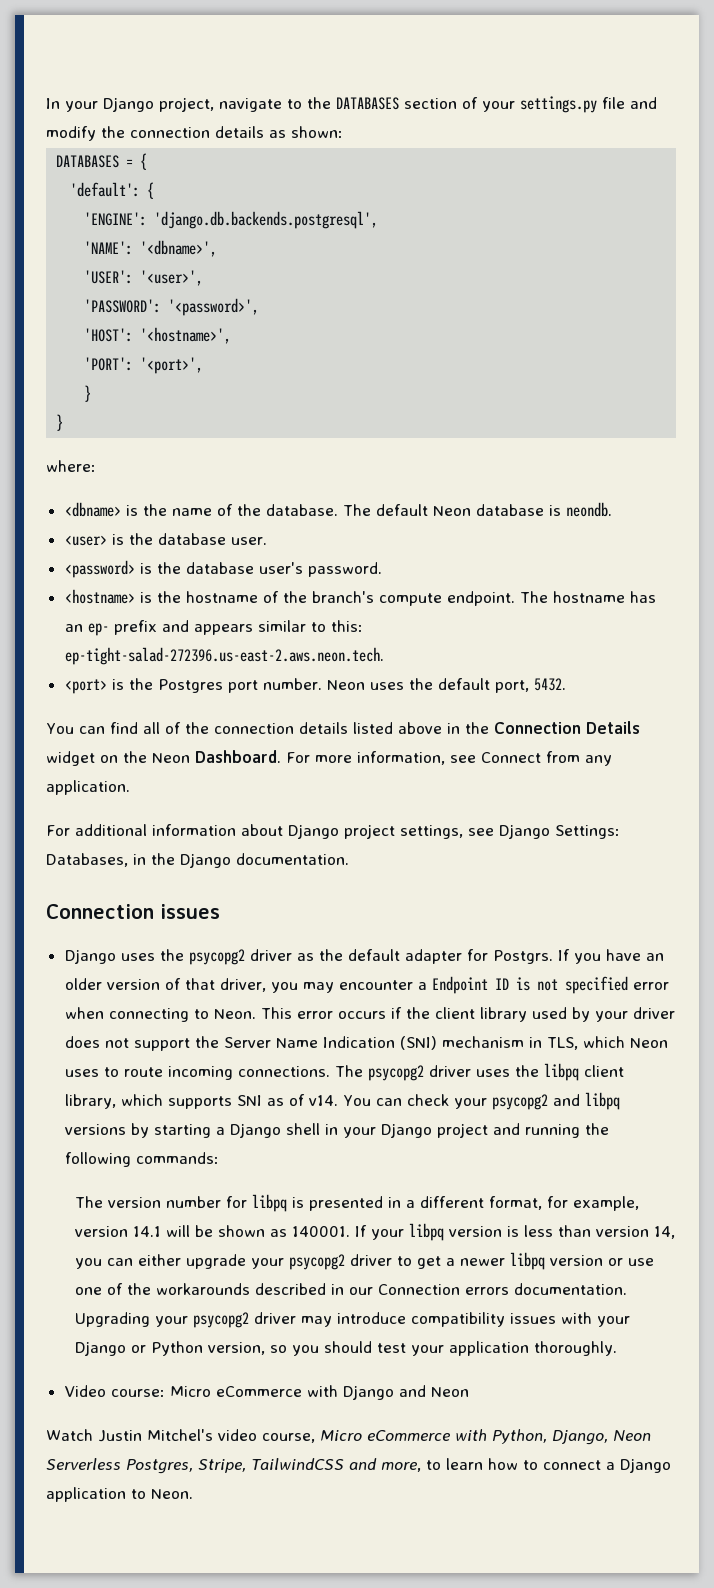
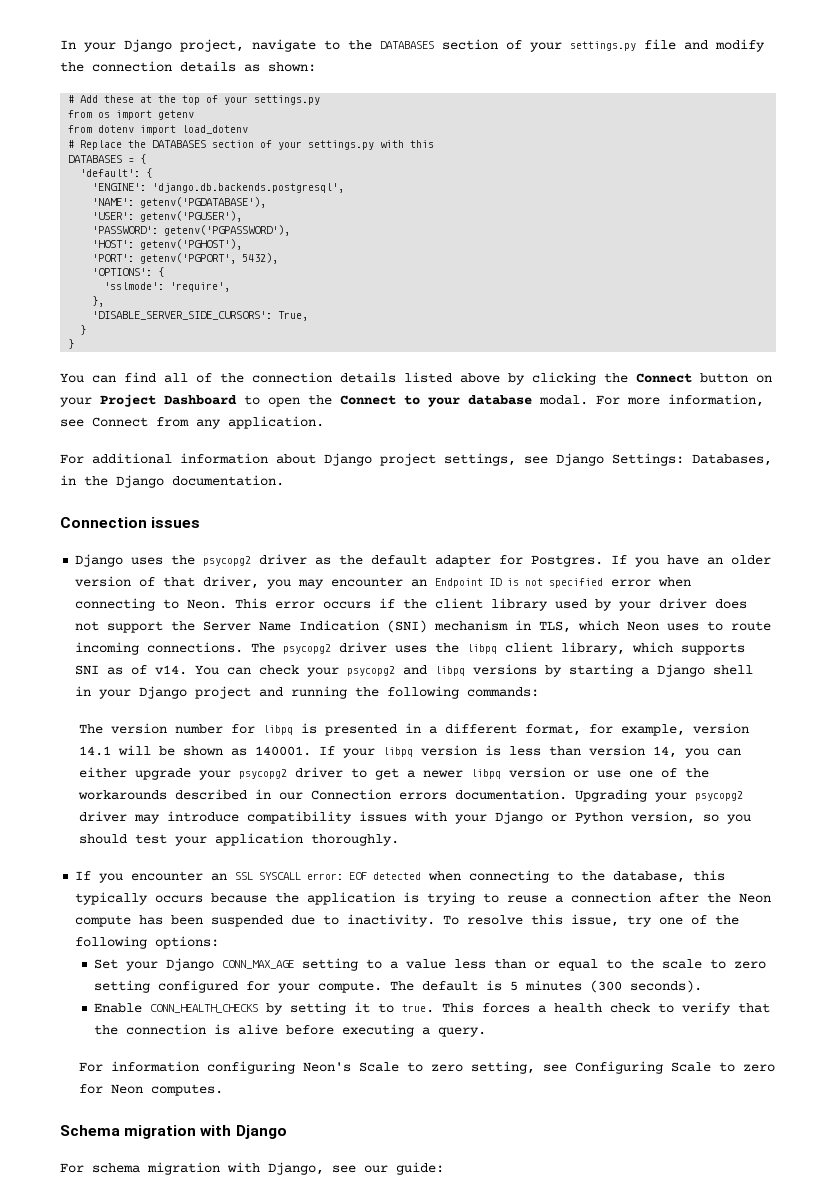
+ # Add these at the top of your settings.py
+ from os import getenv
+ from dotenv import load_dotenv
+ # Replace the DATABASES section of your settings.py with this
- 'NAME': '<dbname>',
+ 'NAME': getenv('PGDATABASE'),
- 'USER': '<user>',
+ 'USER': getenv('PGUSER'),
- 'PASSWORD': '<password>',
+ 'PASSWORD': getenv('PGPASSWORD'),
- 'HOST': '<hostname>',
+ 'HOST': getenv('PGHOST'),
- 'PORT': '<port>',
+ 'PORT': getenv('PGPORT', 5432),
+ 'OPTIONS': {
+ 'sslmode': 'require',
+ },
+ 'DISABLE_SERVER_SIDE_CURSORS': True,
  }
  }
- where:
- <dbname> is the name of the database. The default Neon database is neondb.
- <user> is the database user.
- <password> is the database user's password.
- <hostname> is the hostname of the branch's compute endpoint. The hostname has an ep- prefix and appears similar to this: ep-tight-salad-272396.us-east-2.aws.neon.tech.
- <port> is the Postgres port number. Neon uses the default port, 5432.
- You can find all of the connection details listed above in the Connection Details widget on the Neon Dashboard.
+ You can find all of the connection details listed above by clicking the Connect button on your Project Dashboard to open the Connect to your database modal.
- Django uses the psycopg2 driver as the default adapter for Postgrs.
+ Django uses the psycopg2 driver as the default adapter for Postgres.
- If you have an older version of that driver, you may encounter a Endpoint ID is not specified error when connecting to Neon.
+ If you have an older version of that driver, you may encounter an Endpoint ID is not specified error when connecting to Neon.
- Video course: Micro eCommerce with Django and Neon
- Watch Justin Mitchel's video course, Micro eCommerce with Python, Django, Neon Serverless Postgres, Stripe, TailwindCSS and more, to learn how to connect a Django application to Neon.
+ If you encounter an SSL SYSCALL error: EOF detected when connecting to the database, this typically occurs because the application is trying to reuse a connection after the Neon compute has been suspended due to inactivity. To resolve this issue, try one of the following options:
+ Set your Django CONN_MAX_AGE setting to a value less than or equal to the scale to zero setting configured for your compute. The default is 5 minutes (300 seconds).
+ Enable CONN_HEALTH_CHECKS by setting it to true. This forces a health check to verify that the connection is alive before executing a query.
+ For information configuring Neon's Scale to zero setting, see Configuring Scale to zero for Neon computes.
+ Schema migration with Django
+ For schema migration with Django, see our guide:

